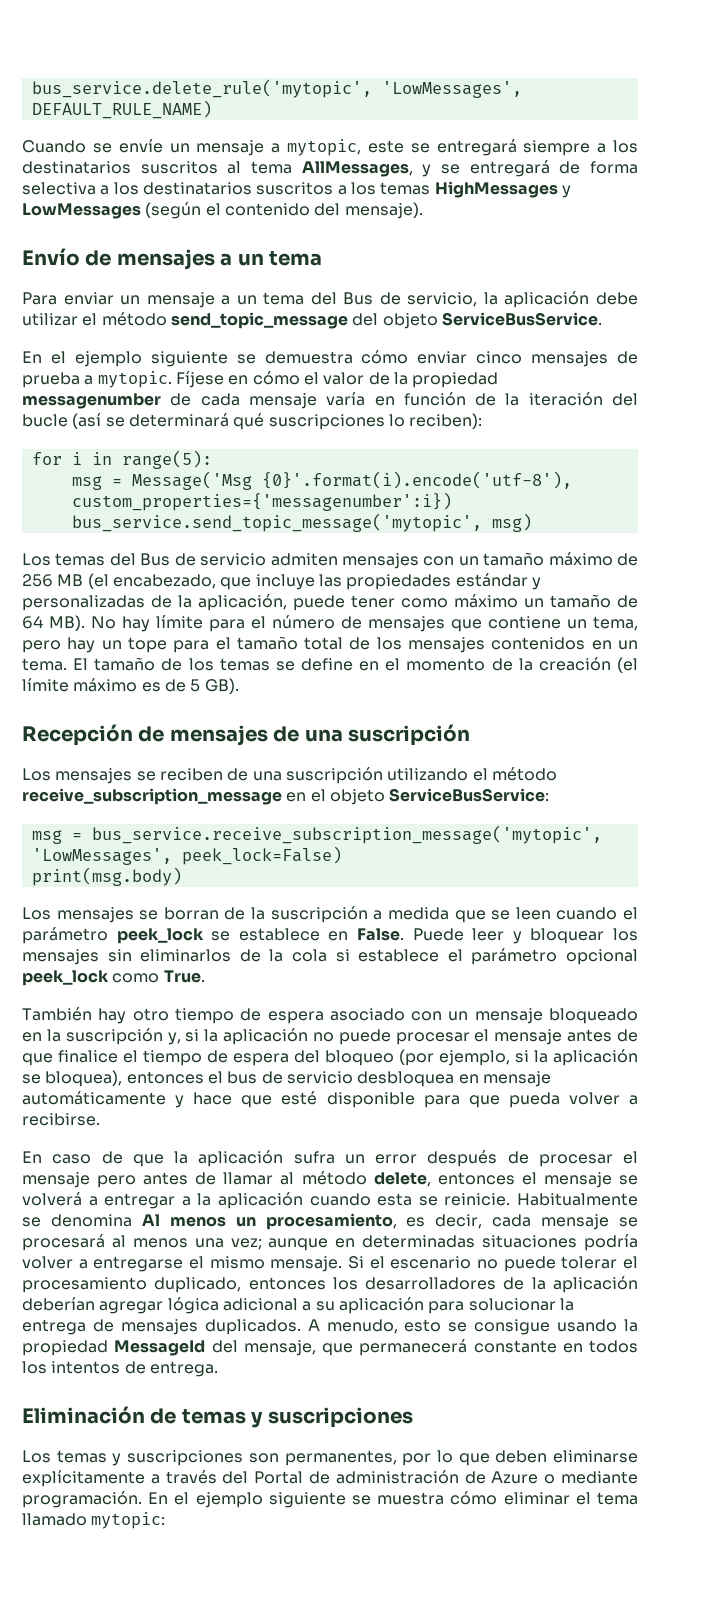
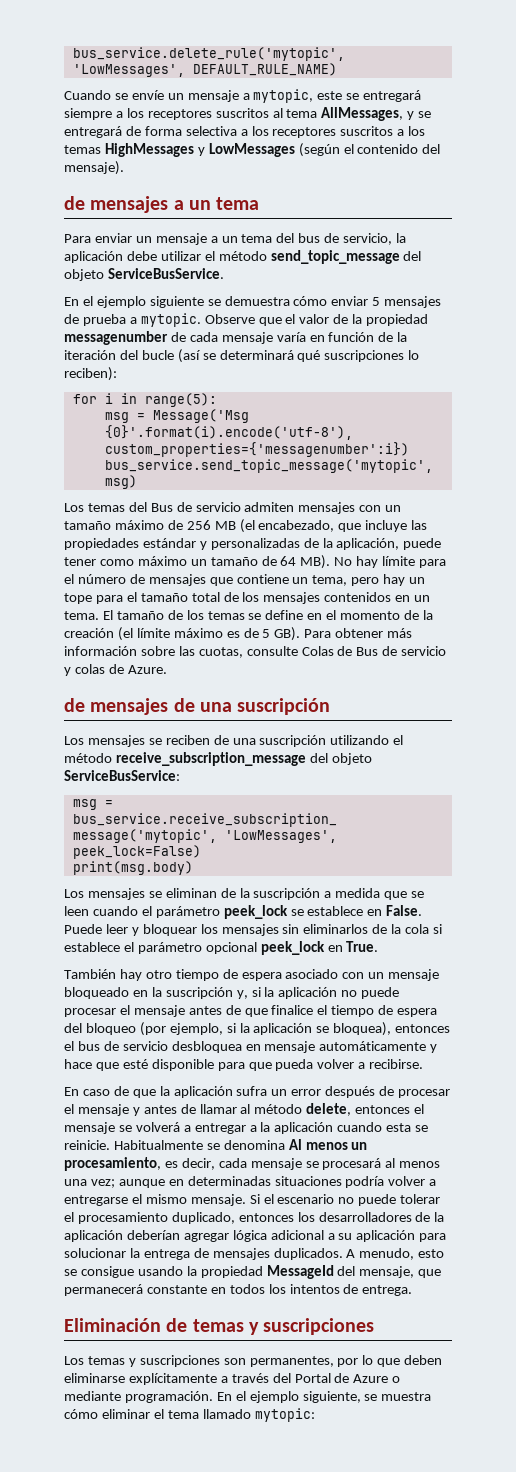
- Cuando se envíe un mensaje a mytopic, este se entregará siempre a los destinatarios suscritos al tema AllMessages, y se entregará de forma selectiva a los destinatarios suscritos a los temas HighMessages y LowMessages (según el contenido del mensaje).
+ Cuando se envíe un mensaje a mytopic, este se entregará siempre a los receptores suscritos al tema AllMessages, y se entregará de forma selectiva a los receptores suscritos a los temas HighMessages y LowMessages (según el contenido del mensaje).
- Envío de mensajes a un tema
+ de mensajes a un tema
- Para enviar un mensaje a un tema del Bus de servicio, la aplicación debe utilizar el método send_topic_message del objeto ServiceBusService.
+ Para enviar un mensaje a un tema del bus de servicio, la aplicación debe utilizar el método send_topic_message del objeto ServiceBusService.
- En el ejemplo siguiente se demuestra cómo enviar cinco mensajes de prueba a mytopic.
+ En el ejemplo siguiente se demuestra cómo enviar 5 mensajes de prueba a mytopic.
- Fíjese en cómo el valor de la propiedad messagenumber de cada mensaje varía en función de la iteración del bucle (así se determinará qué suscripciones lo reciben):
+ Observe que el valor de la propiedad messagenumber de cada mensaje varía en función de la iteración del bucle (así se determinará qué suscripciones lo reciben):
- El tamaño de los temas se define en el momento de la creación (el límite máximo es de 5 GB).
- Recepción de mensajes de una suscripción
+ El tamaño de los temas se define en el momento de la creación (el límite máximo es de 5 GB). Para obtener más información sobre las cuotas, consulte Colas de Bus de servicio y colas de Azure.
+ de mensajes de una suscripción
- Los mensajes se reciben de una suscripción utilizando el método receive_subscription_message en el objeto ServiceBusService:
+ Los mensajes se reciben de una suscripción utilizando el método receive_subscription_message del objeto ServiceBusService:
- Los mensajes se borran de la suscripción a medida que se leen cuando el parámetro peek_lock se establece en False.
+ Los mensajes se eliminan de la suscripción a medida que se leen cuando el parámetro peek_lock se establece en False.
- Puede leer y bloquear los mensajes sin eliminarlos de la cola si establece el parámetro opcional peek_lock como True.
+ Puede leer y bloquear los mensajes sin eliminarlos de la cola si establece el parámetro opcional peek_lock en True.
- En caso de que la aplicación sufra un error después de procesar el mensaje pero antes de llamar al método delete, entonces el mensaje se volverá a entregar a la aplicación cuando esta se reinicie.
+ En caso de que la aplicación sufra un error después de procesar el mensaje y antes de llamar al método delete, entonces el mensaje se volverá a entregar a la aplicación cuando esta se reinicie.
- Los temas y suscripciones son permanentes, por lo que deben eliminarse explícitamente a través del Portal de administración de Azure o mediante programación.
+ Los temas y suscripciones son permanentes, por lo que deben eliminarse explícitamente a través del Portal de Azure o mediante programación.
- En el ejemplo siguiente se muestra cómo eliminar el tema llamado mytopic:
+ En el ejemplo siguiente, se muestra cómo eliminar el tema llamado mytopic:

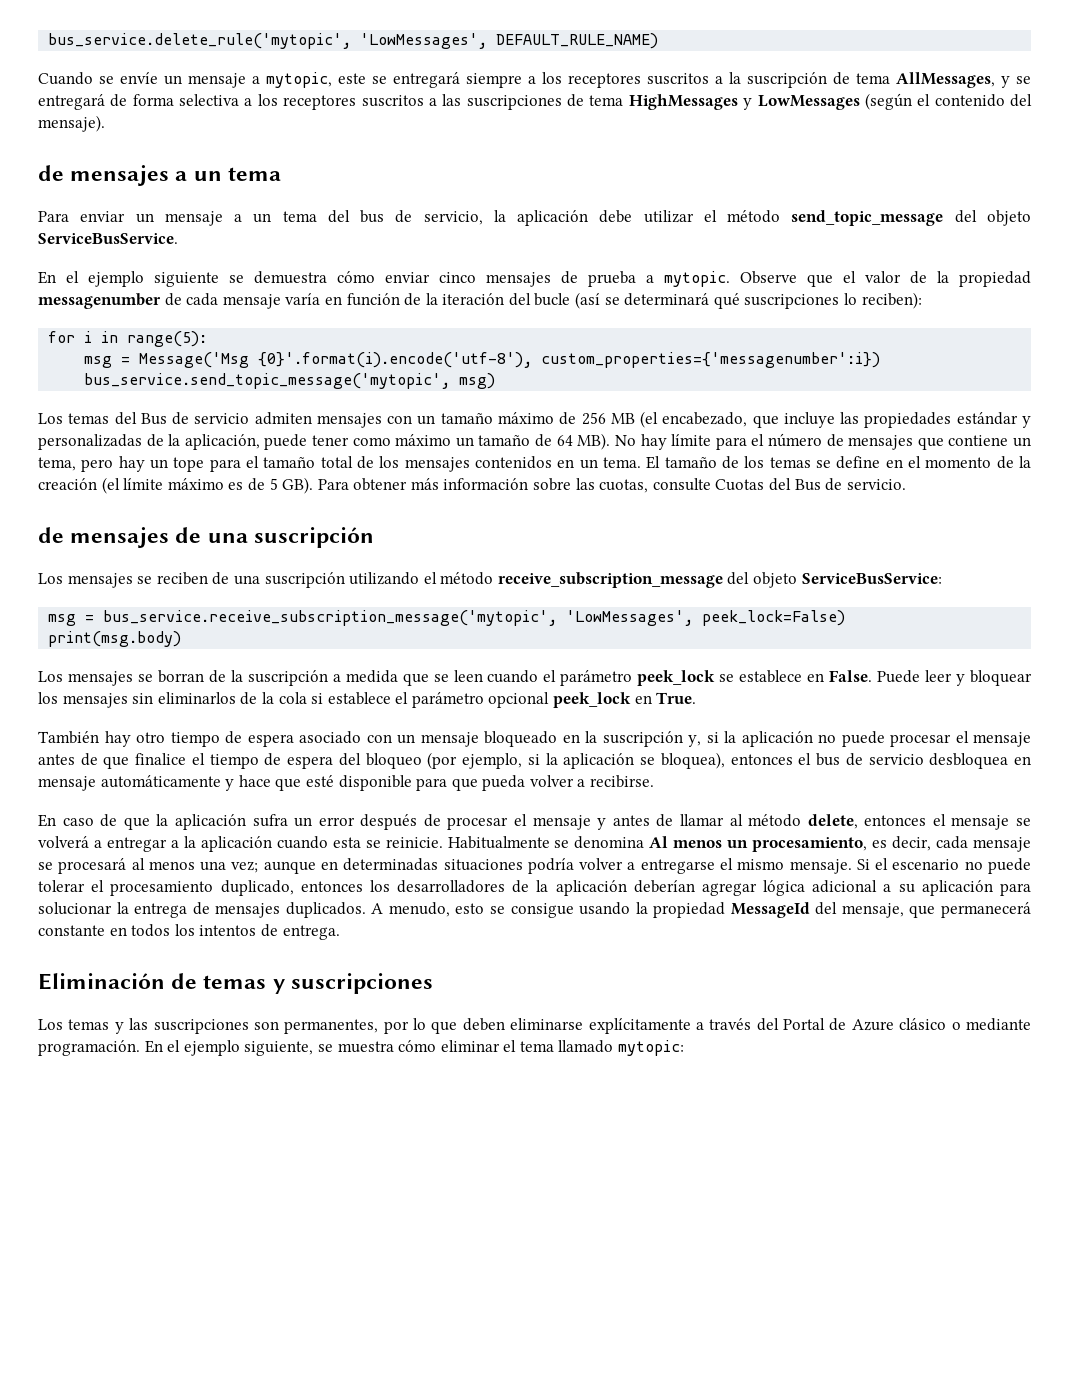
- Cuando se envíe un mensaje a mytopic, este se entregará siempre a los receptores suscritos al tema AllMessages, y se entregará de forma selectiva a los receptores suscritos a los temas HighMessages y LowMessages (según el contenido del mensaje).
+ Cuando se envíe un mensaje a mytopic, este se entregará siempre a los receptores suscritos a la suscripción de tema AllMessages, y se entregará de forma selectiva a los receptores suscritos a las suscripciones de tema HighMessages y LowMessages (según el contenido del mensaje).
- En el ejemplo siguiente se demuestra cómo enviar 5 mensajes de prueba a mytopic.
+ En el ejemplo siguiente se demuestra cómo enviar cinco mensajes de prueba a mytopic.
- El tamaño de los temas se define en el momento de la creación (el límite máximo es de 5 GB). Para obtener más información sobre las cuotas, consulte Colas de Bus de servicio y colas de Azure.
+ El tamaño de los temas se define en el momento de la creación (el límite máximo es de 5 GB). Para obtener más información sobre las cuotas, consulte Cuotas del Bus de servicio.
- Los mensajes se eliminan de la suscripción a medida que se leen cuando el parámetro peek_lock se establece en False.
+ Los mensajes se borran de la suscripción a medida que se leen cuando el parámetro peek_lock se establece en False.
- Los temas y suscripciones son permanentes, por lo que deben eliminarse explícitamente a través del Portal de Azure o mediante programación.
+ Los temas y las suscripciones son permanentes, por lo que deben eliminarse explícitamente a través del Portal de Azure clásico o mediante programación.

